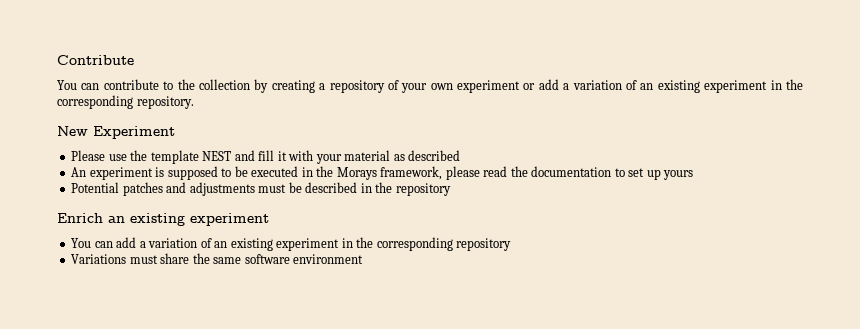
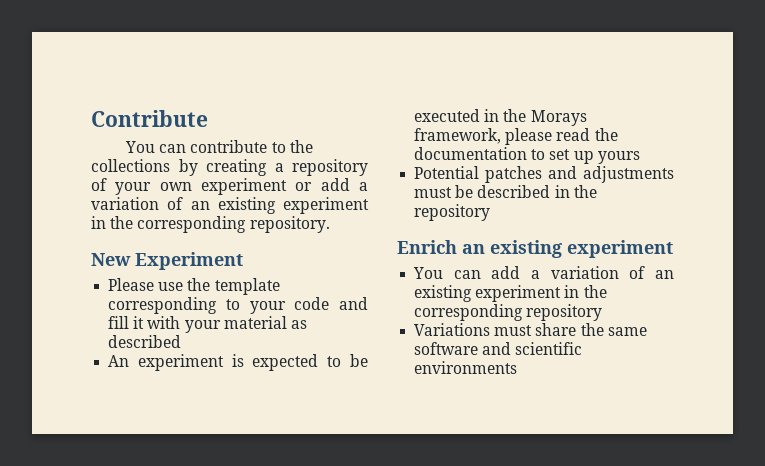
- You can contribute to the collection by creating a repository of your own experiment or add a variation of an existing experiment in the corresponding repository.
+ You can contribute to the collections by creating a repository of your own experiment or add a variation of an existing experiment in the corresponding repository.
- Please use the template NEST and fill it with your material as described
+ Please use the template corresponding to your code and fill it with your material as described
- An experiment is supposed to be executed in the Morays framework, please read the documentation to set up yours
+ An experiment is expected to be executed in the Morays framework, please read the documentation to set up yours
- Variations must share the same software environment
+ Variations must share the same software and scientific environments

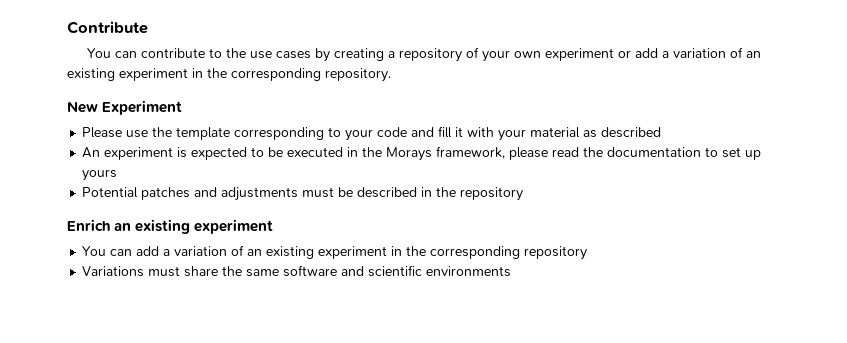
- You can contribute to the collections by creating a repository of your own experiment or add a variation of an existing experiment in the corresponding repository.
+ You can contribute to the use cases by creating a repository of your own experiment or add a variation of an existing experiment in the corresponding repository.

